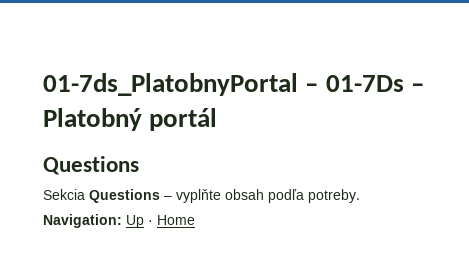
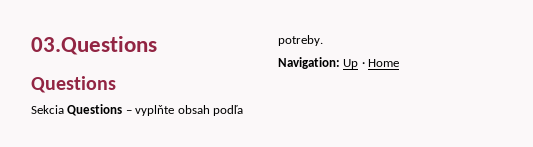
- 01-7ds_PlatobnyPortal – 01-7Ds – Platobný portál
+ 03.Questions

